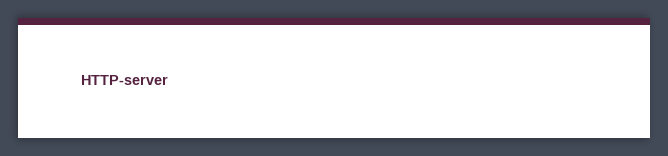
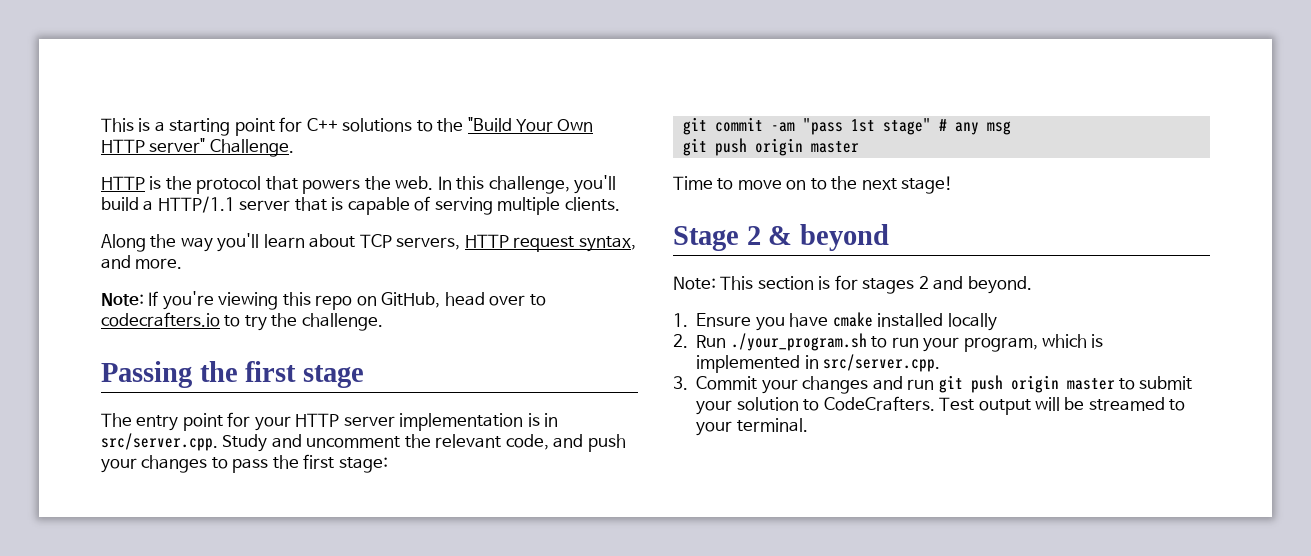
- HTTP-server
+ This is a starting point for C++ solutions to the "Build Your Own HTTP server" Challenge.
+ HTTP is the protocol that powers the web. In this challenge, you'll build a HTTP/1.1 server that is capable of serving multiple clients.
+ Along the way you'll learn about TCP servers, HTTP request syntax, and more.
+ Note: If you're viewing this repo on GitHub, head over to codecrafters.io to try the challenge.
+ Passing the first stage
+ The entry point for your HTTP server implementation is in src/server.cpp. Study and uncomment the relevant code, and push your changes to pass the first stage:
+ git commit -am "pass 1st stage" # any msg
+ git push origin master
+ Time to move on to the next stage!
+ Stage 2 & beyond
+ Note: This section is for stages 2 and beyond.
+ 1. Ensure you have cmake installed locally
+ 2. Run ./your_program.sh to run your program, which is implemented in src/server.cpp.
+ 3. Commit your changes and run git push origin master to submit your solution to CodeCrafters. Test output will be streamed to your terminal.

